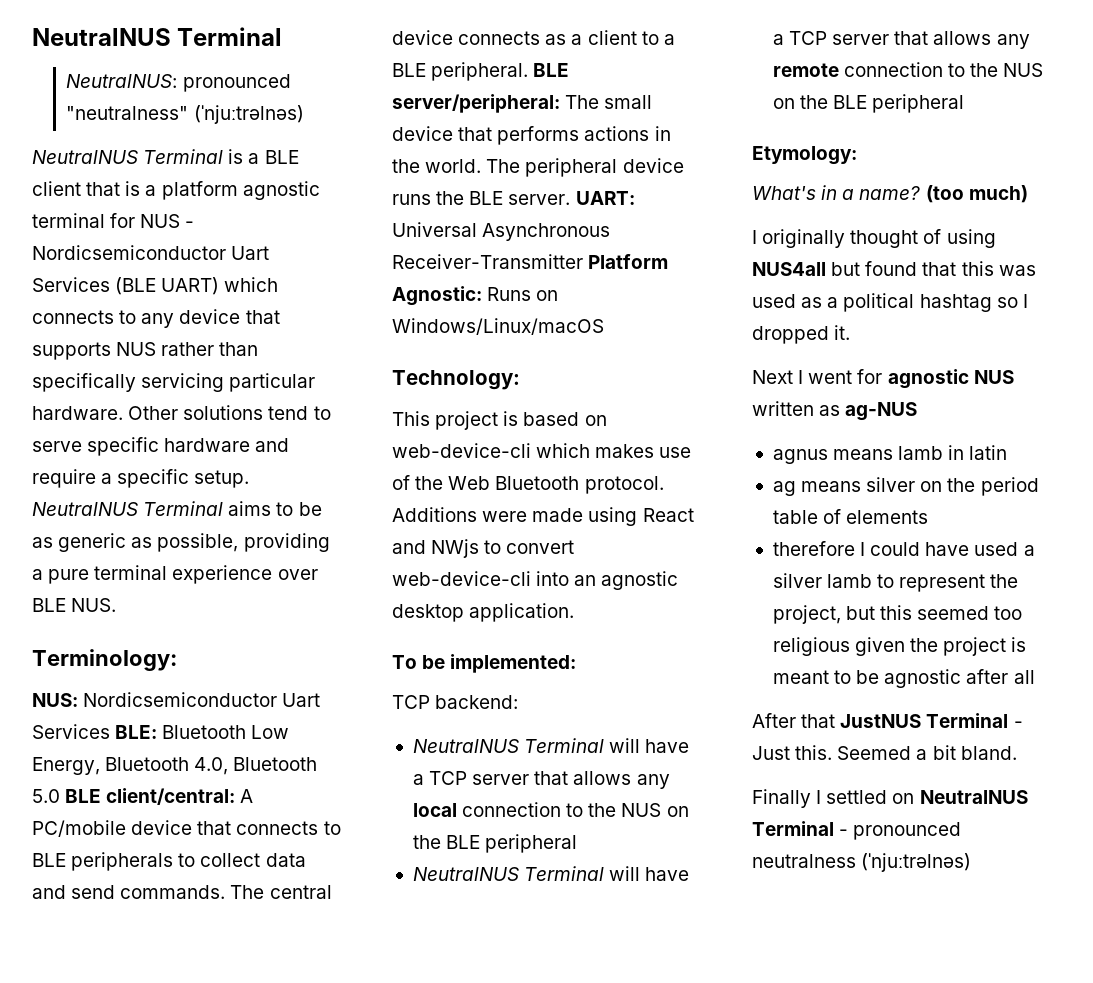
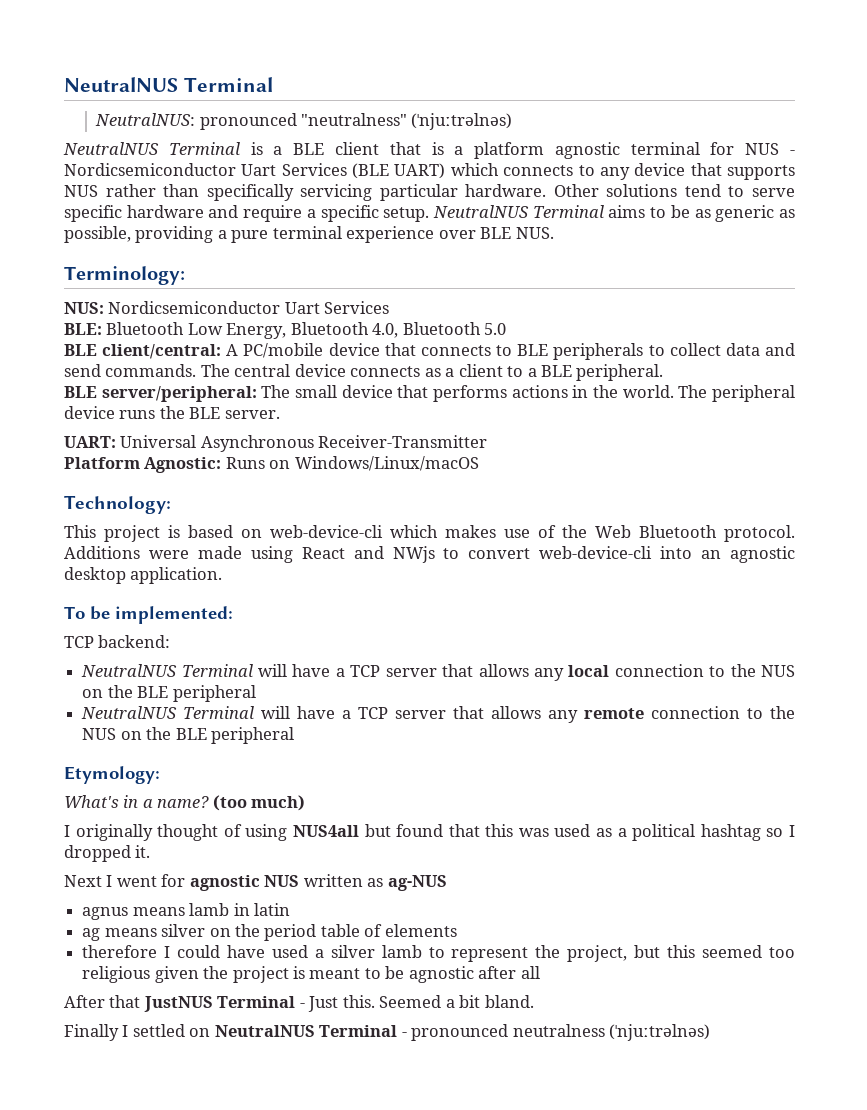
- NUS: Nordicsemiconductor Uart Services BLE: Bluetooth Low Energy, Bluetooth 4.0, Bluetooth 5.0 BLE client/central: A PC/mobile device that connects to BLE peripherals to collect data and send commands.
+ NUS: Nordicsemiconductor Uart Services
+ BLE: Bluetooth Low Energy, Bluetooth 4.0, Bluetooth 5.0
+ BLE client/central: A PC/mobile device that connects to BLE peripherals to collect data and send commands.
- The central device connects as a client to a BLE peripheral. BLE server/peripheral: The small device that performs actions in the world.
+ The central device connects as a client to a BLE peripheral.
+ BLE server/peripheral: The small device that performs actions in the world.
- The peripheral device runs the BLE server. UART: Universal Asynchronous Receiver-Transmitter Platform Agnostic: Runs on Windows/Linux/macOS
+ The peripheral device runs the BLE server.
+ UART: Universal Asynchronous Receiver-Transmitter
+ Platform Agnostic: Runs on Windows/Linux/macOS

